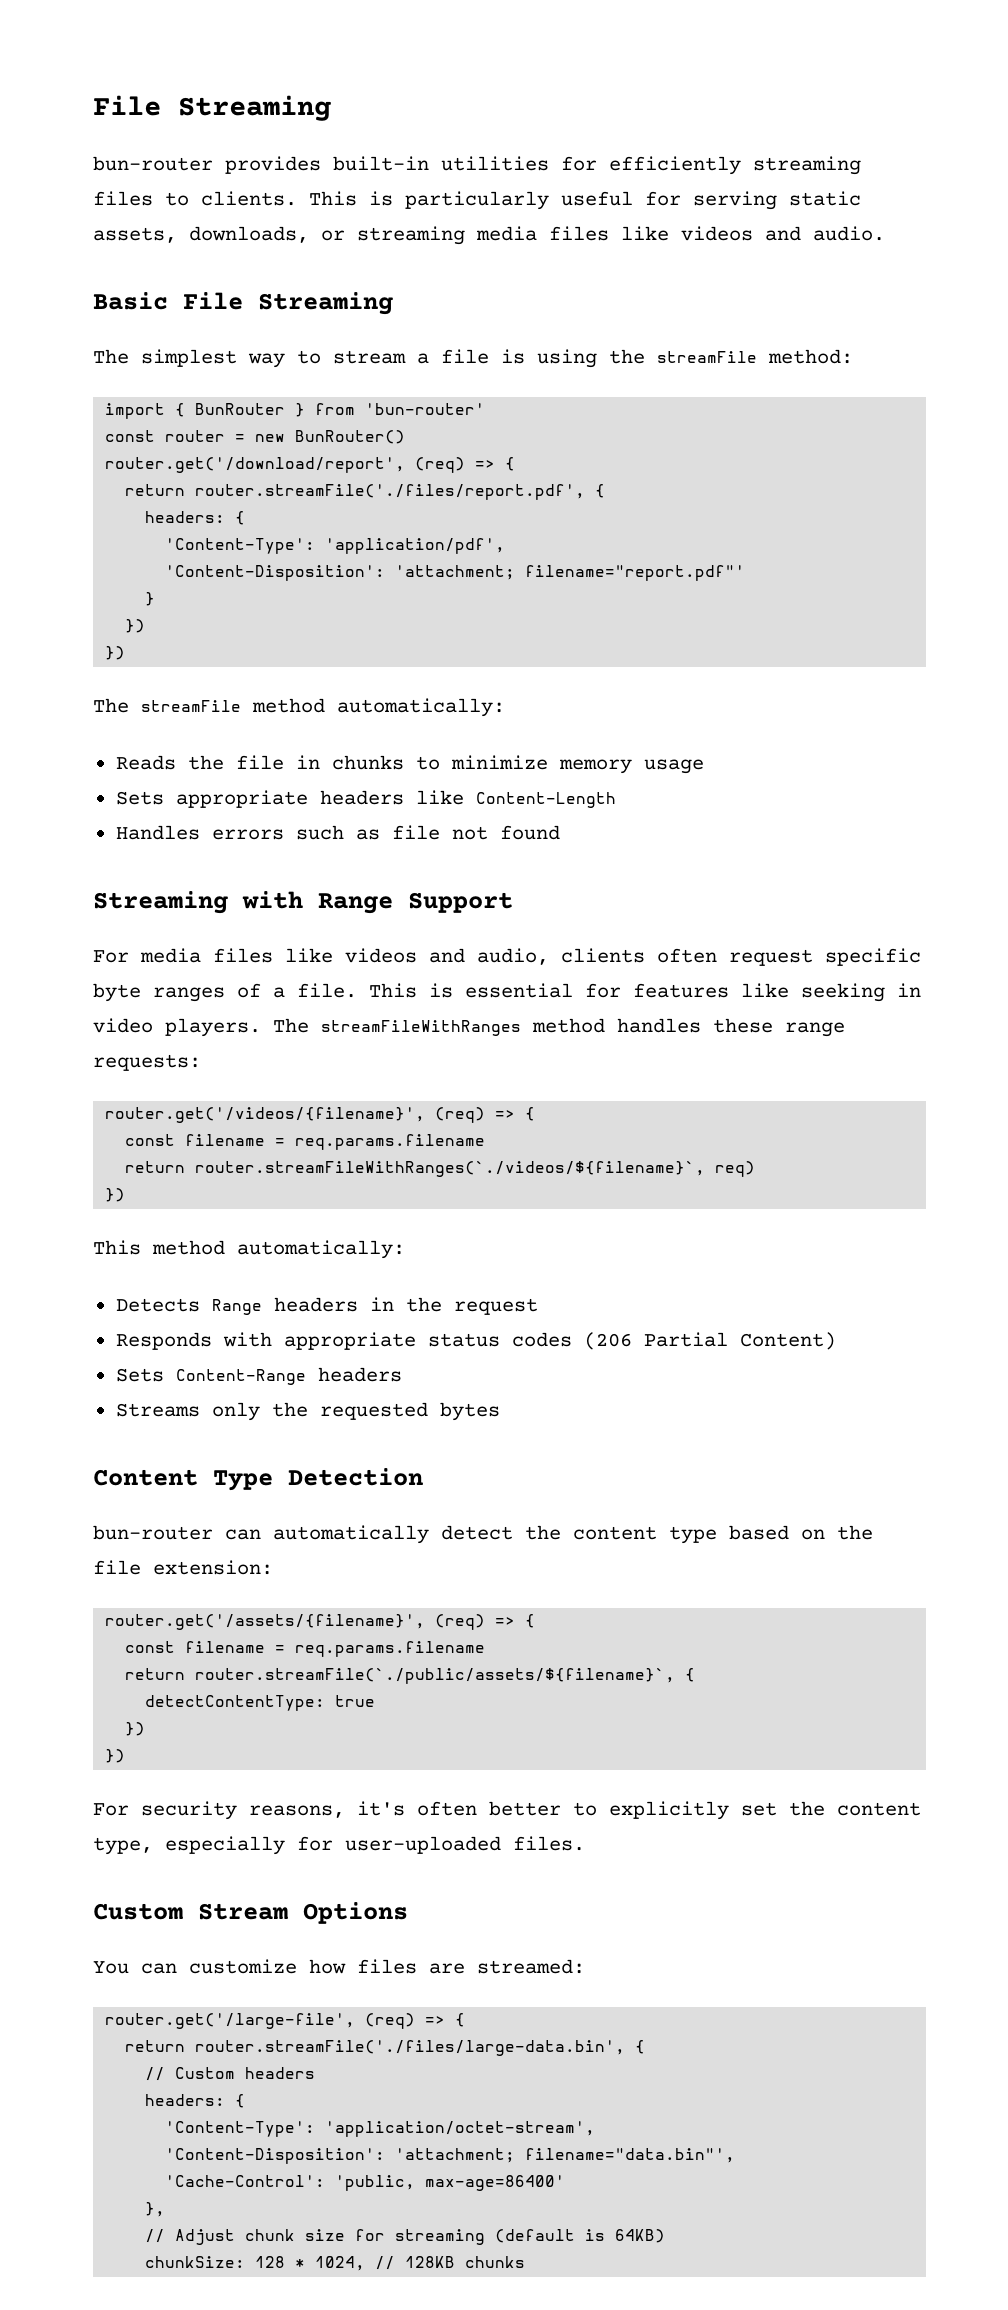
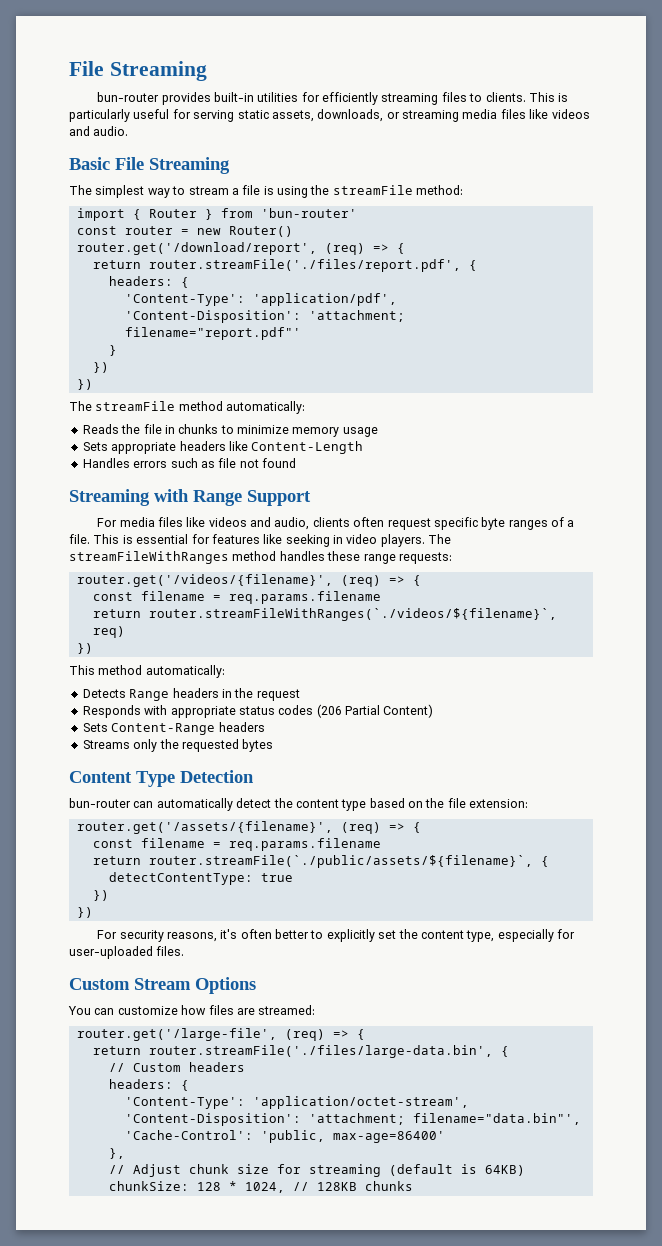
- import { BunRouter } from 'bun-router'
+ import { Router } from 'bun-router'
- const router = new BunRouter()
+ const router = new Router()

